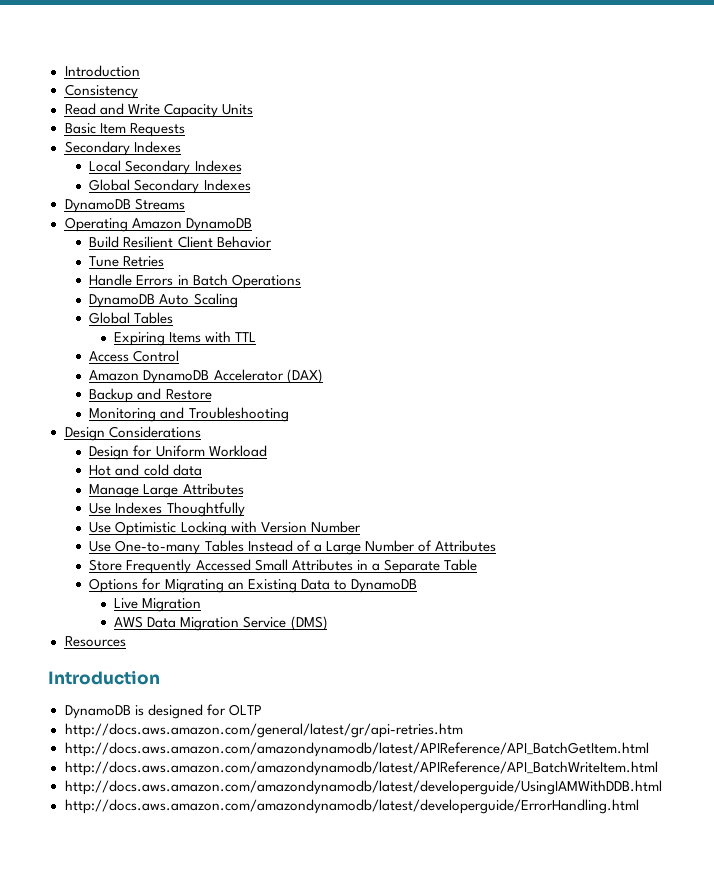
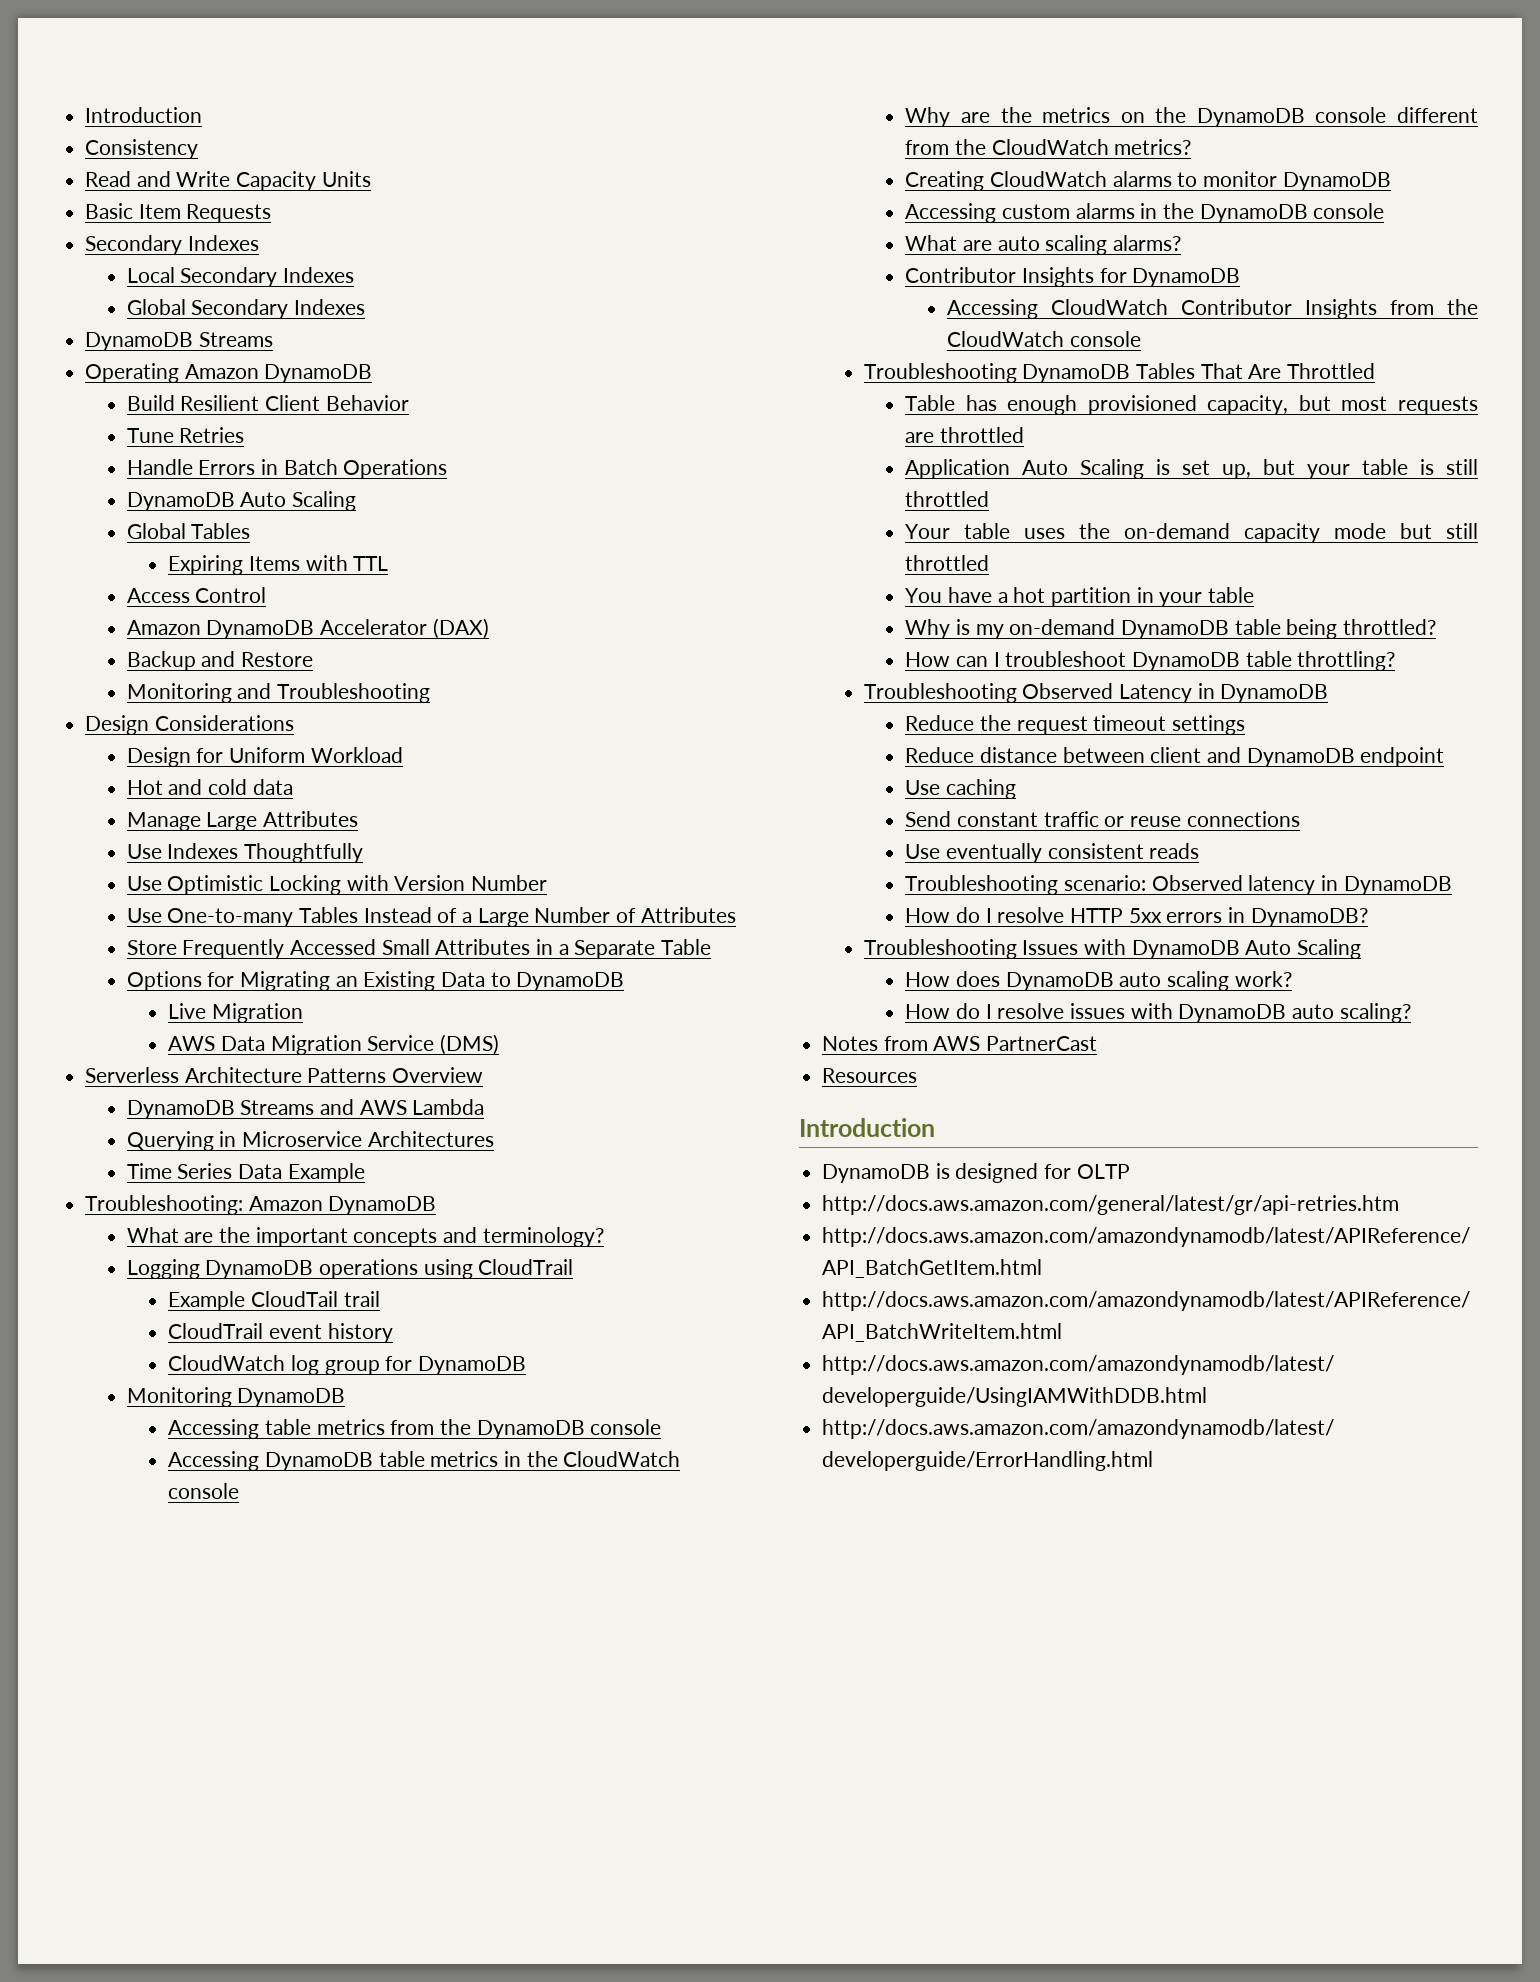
+ Serverless Architecture Patterns Overview
+ DynamoDB Streams and AWS Lambda
+ Querying in Microservice Architectures
+ Time Series Data Example
+ Troubleshooting: Amazon DynamoDB
+ What are the important concepts and terminology?
+ Logging DynamoDB operations using CloudTrail
+ Example CloudTail trail
+ CloudTrail event history
+ CloudWatch log group for DynamoDB
+ Monitoring DynamoDB
+ Accessing table metrics from the DynamoDB console
+ Accessing DynamoDB table metrics in the CloudWatch console
+ Why are the metrics on the DynamoDB console different from the CloudWatch metrics?
+ Creating CloudWatch alarms to monitor DynamoDB
+ Accessing custom alarms in the DynamoDB console
+ What are auto scaling alarms?
+ Contributor Insights for DynamoDB
+ Accessing CloudWatch Contributor Insights from the CloudWatch console
+ Troubleshooting DynamoDB Tables That Are Throttled
+ Table has enough provisioned capacity, but most requests are throttled
+ Application Auto Scaling is set up, but your table is still throttled
+ Your table uses the on-demand capacity mode but still throttled
+ You have a hot partition in your table
+ Why is my on-demand DynamoDB table being throttled?
+ How can I troubleshoot DynamoDB table throttling?
+ Troubleshooting Observed Latency in DynamoDB
+ Reduce the request timeout settings
+ Reduce distance between client and DynamoDB endpoint
+ Use caching
+ Send constant traffic or reuse connections
+ Use eventually consistent reads
+ Troubleshooting scenario: Observed latency in DynamoDB
+ How do I resolve HTTP 5xx errors in DynamoDB?
+ Troubleshooting Issues with DynamoDB Auto Scaling
+ How does DynamoDB auto scaling work?
+ How do I resolve issues with DynamoDB auto scaling?
+ Notes from AWS PartnerCast

